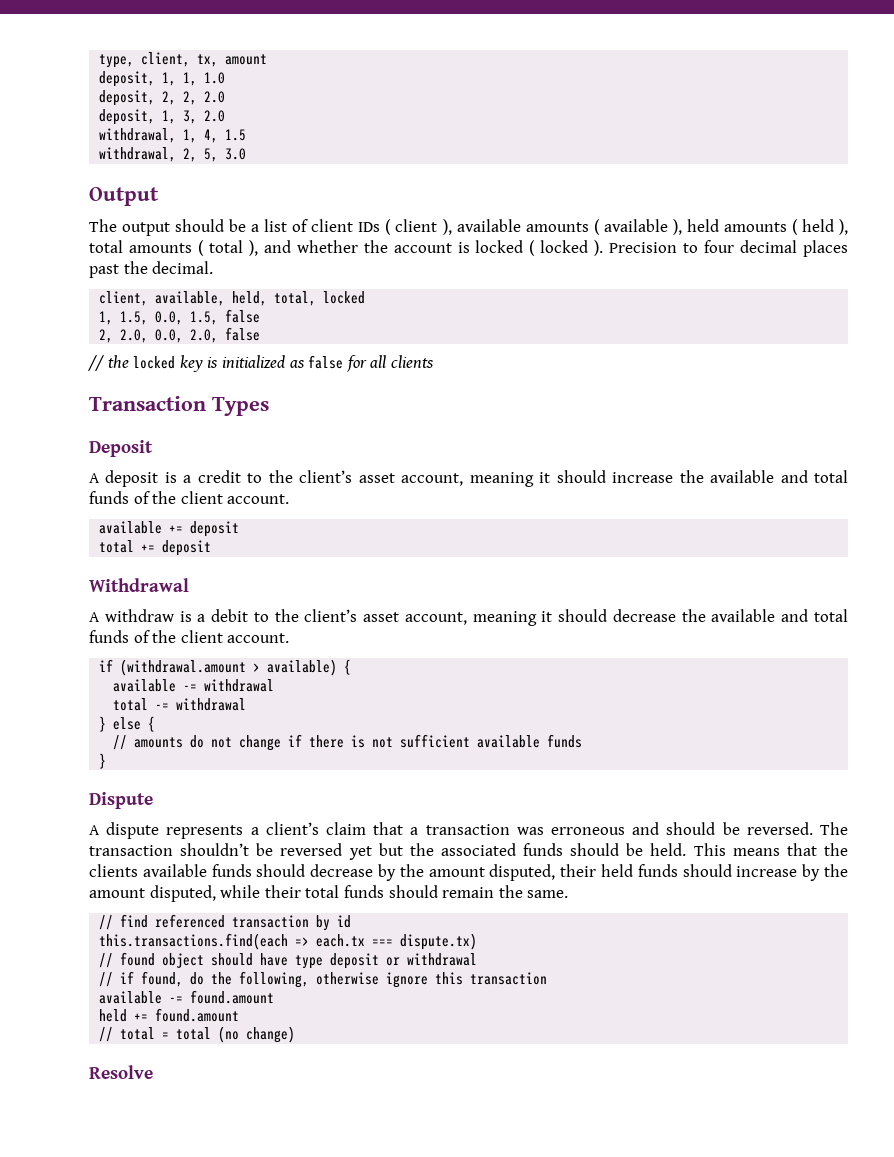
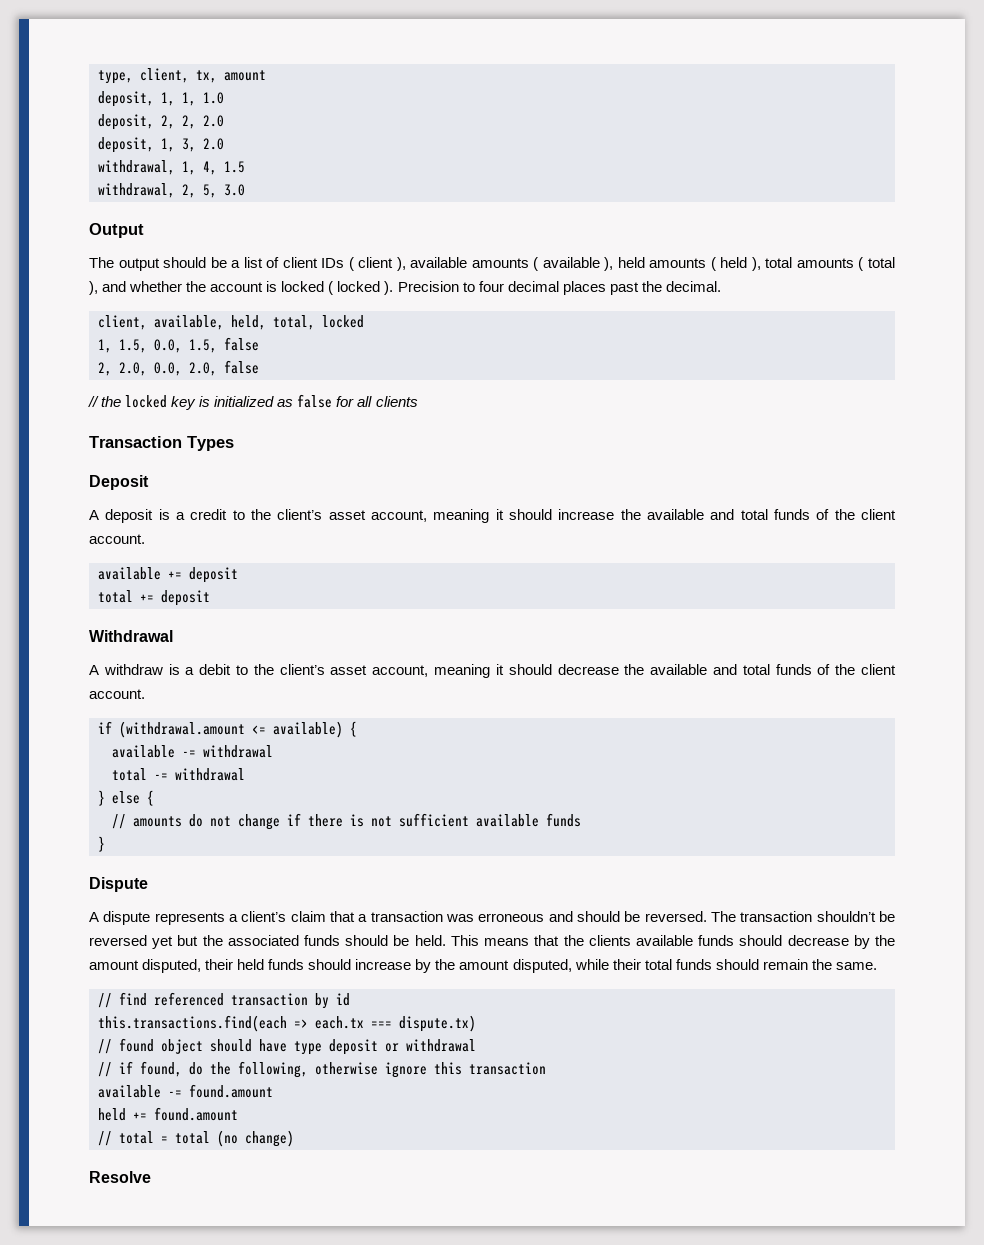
- if (withdrawal.amount > available) {
+ if (withdrawal.amount <= available) {

